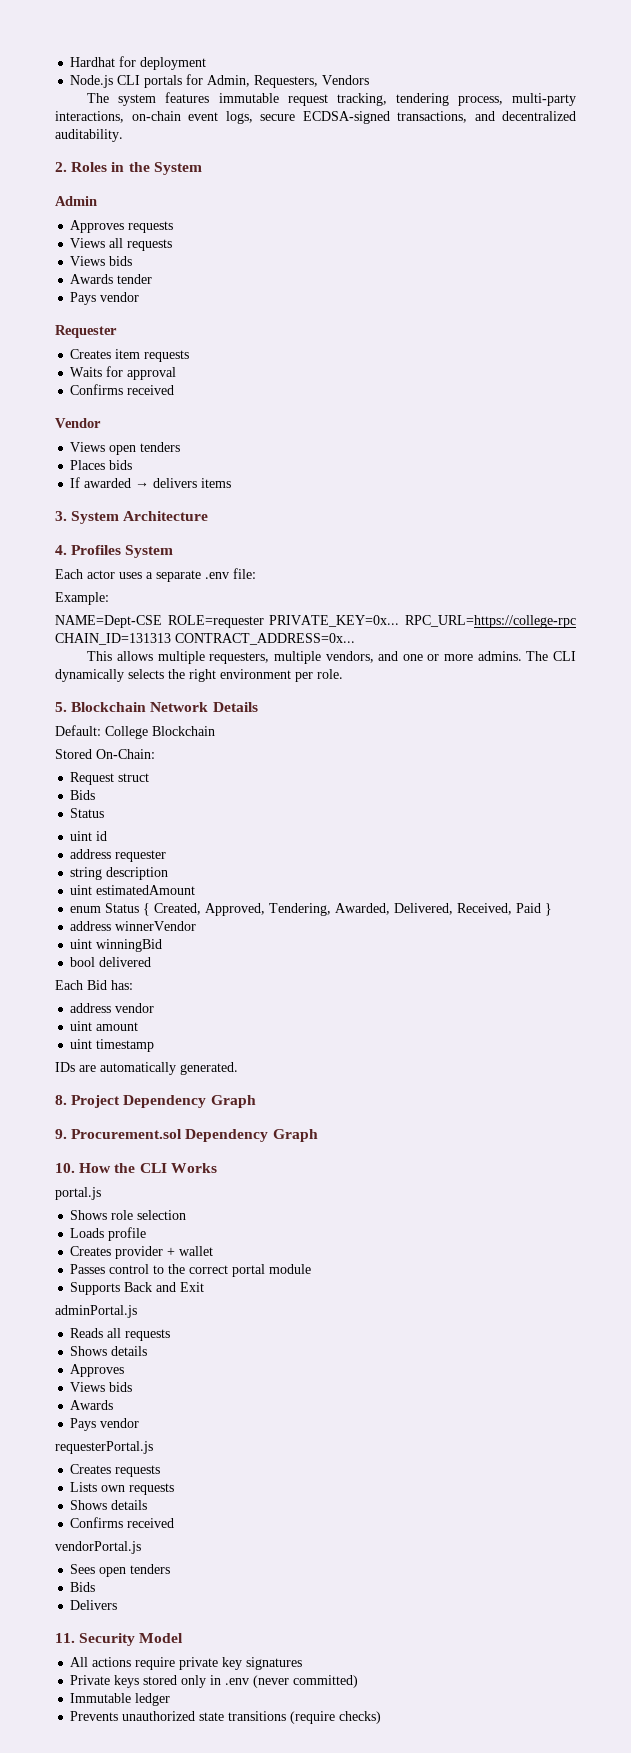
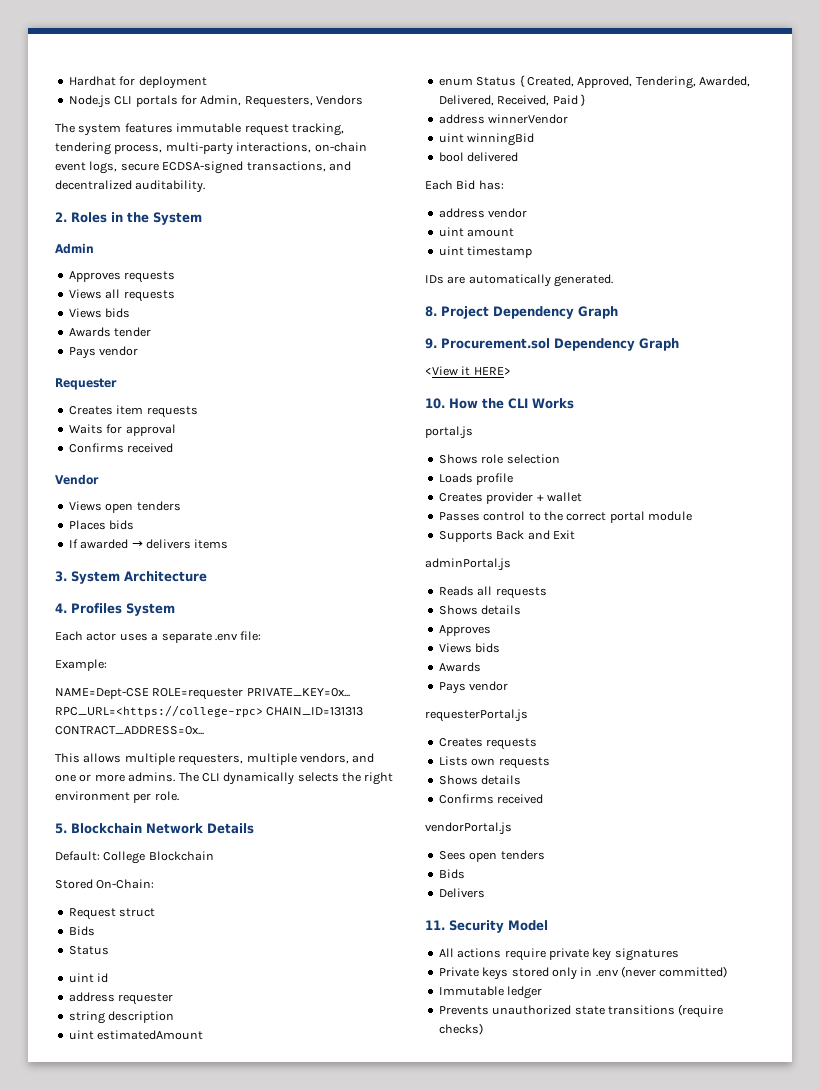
- RPC_URL=https://college-rpc CHAIN_ID=131313 CONTRACT_ADDRESS=0x...
+ RPC_URL=<https://college-rpc> CHAIN_ID=131313 CONTRACT_ADDRESS=0x...
+ <View it HERE>

